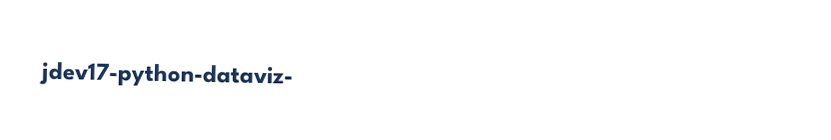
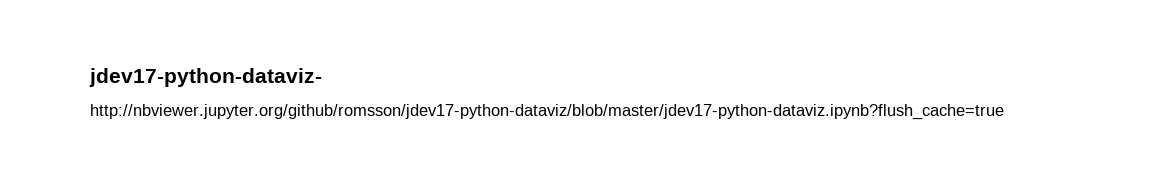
+ http://nbviewer.jupyter.org/github/romsson/jdev17-python-dataviz/blob/master/jdev17-python-dataviz.ipynb?flush_cache=true

